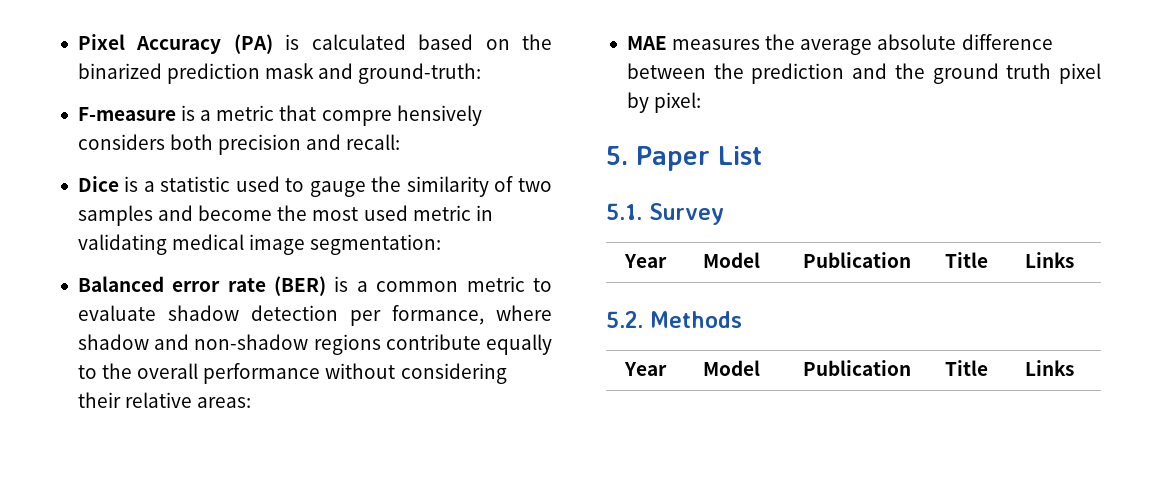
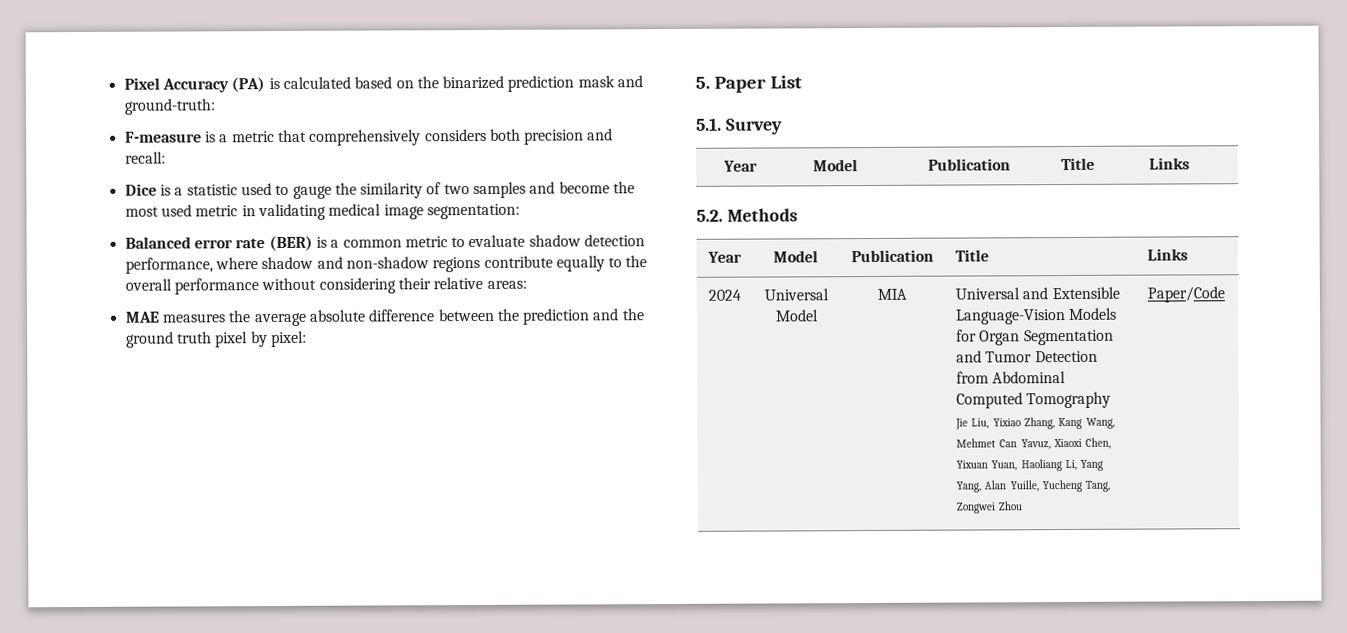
- F-measure is a metric that compre hensively considers both precision and recall:
+ F-measure is a metric that comprehensively considers both precision and recall:
- Balanced error rate (BER) is a common metric to evaluate shadow detection per formance, where shadow and non-shadow regions contribute equally to the overall performance without considering their relative areas:
+ Balanced error rate (BER) is a common metric to evaluate shadow detection performance, where shadow and non-shadow regions contribute equally to the overall performance without considering their relative areas:
+ 2024 | Universal Model | MIA | Universal and Extensible Language-Vision Models for Organ Segmentation and Tumor Detection from Abdominal Computed Tomography
+ Jie Liu, Yixiao Zhang, Kang Wang, Mehmet Can Yavuz, Xiaoxi Chen, Yixuan Yuan, Haoliang Li, Yang Yang, Alan Yuille, Yucheng Tang, Zongwei Zhou | Paper/Code

